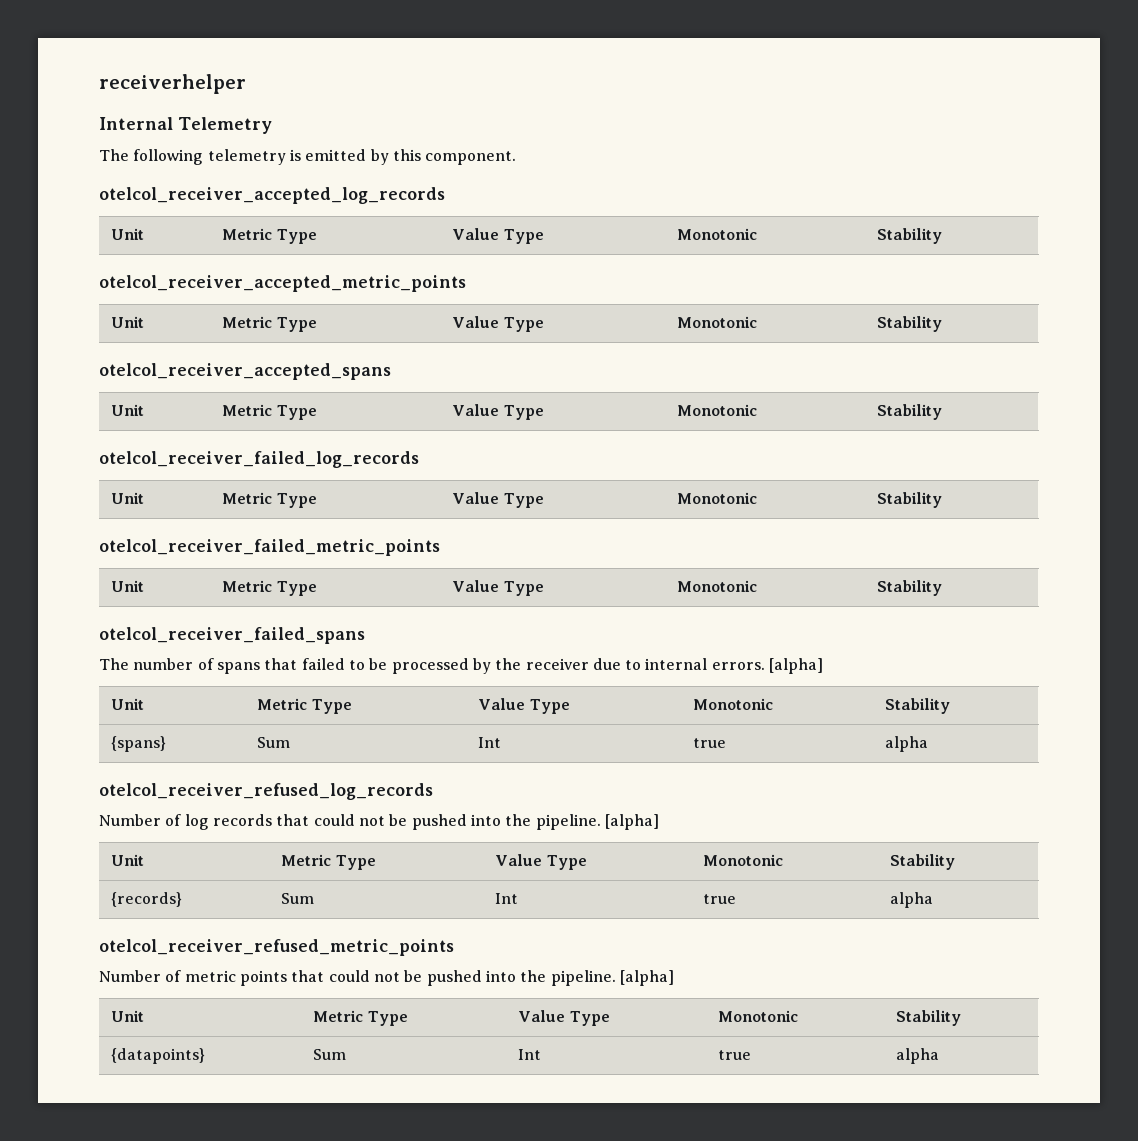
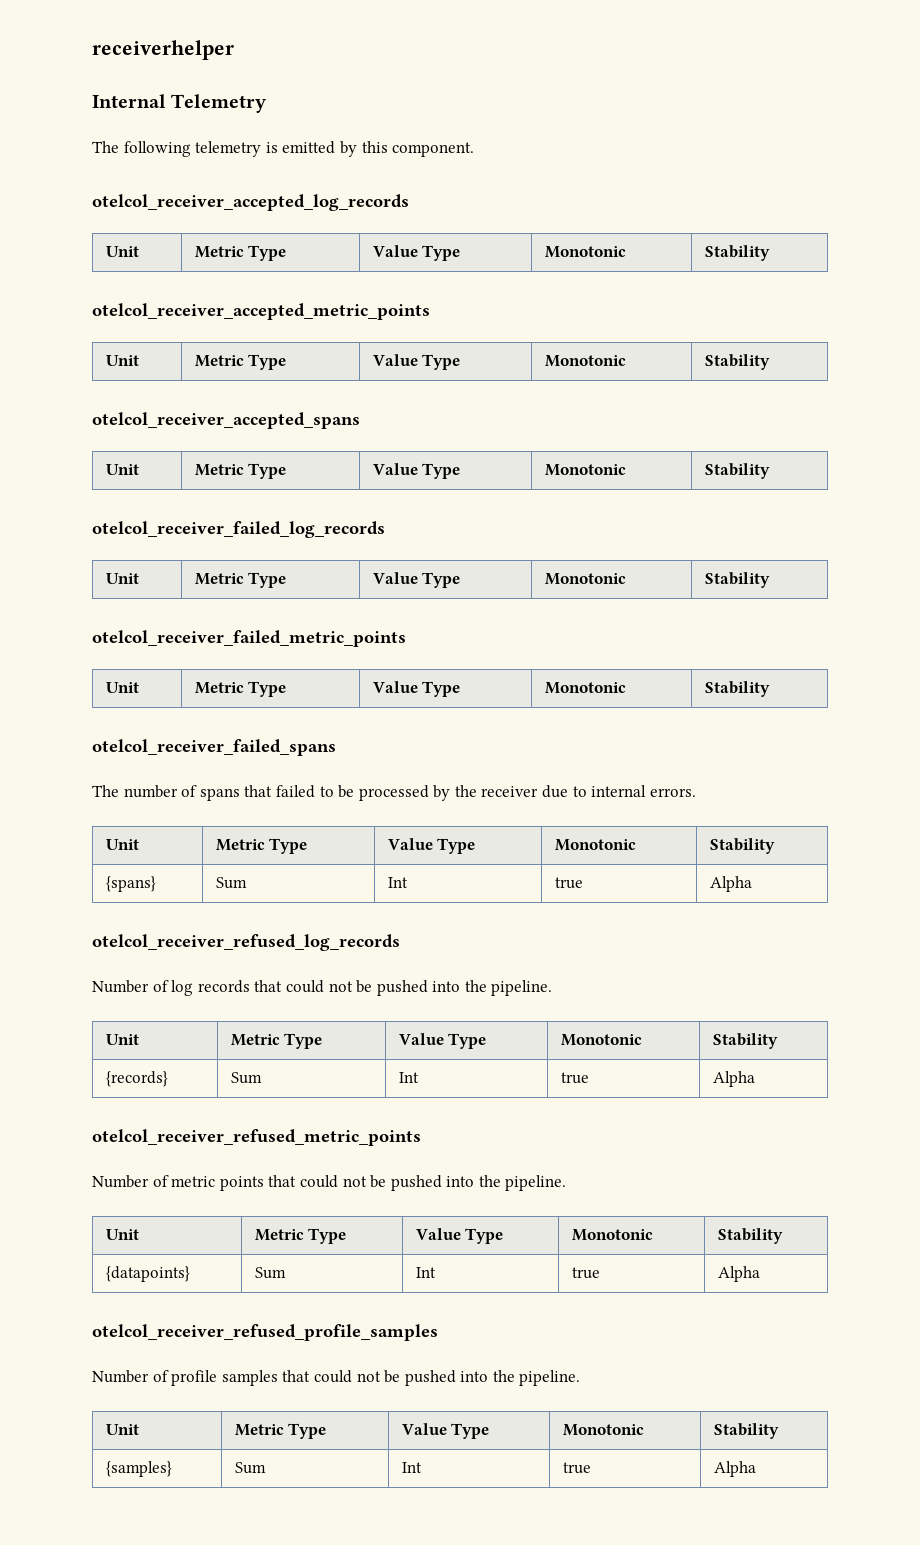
- The number of spans that failed to be processed by the receiver due to internal errors. [alpha]
+ The number of spans that failed to be processed by the receiver due to internal errors.
- {spans} | Sum | Int | true | alpha
+ {spans} | Sum | Int | true | Alpha
- Number of log records that could not be pushed into the pipeline. [alpha]
+ Number of log records that could not be pushed into the pipeline.
- {records} | Sum | Int | true | alpha
+ {records} | Sum | Int | true | Alpha
- Number of metric points that could not be pushed into the pipeline. [alpha]
+ Number of metric points that could not be pushed into the pipeline.
- {datapoints} | Sum | Int | true | alpha
+ {datapoints} | Sum | Int | true | Alpha
+ otelcol_receiver_refused_profile_samples
+ Number of profile samples that could not be pushed into the pipeline.
+ Unit | Metric Type | Value Type | Monotonic | Stability
+ {samples} | Sum | Int | true | Alpha

